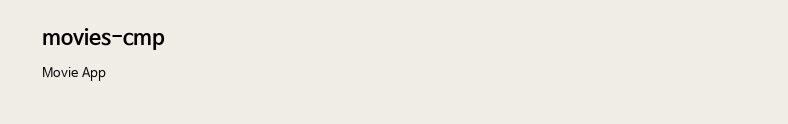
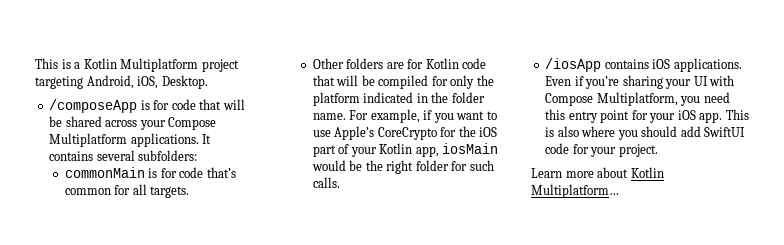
- movies-cmp
- Movie App
+ This is a Kotlin Multiplatform project targeting Android, iOS, Desktop.
+ /composeApp is for code that will be shared across your Compose Multiplatform applications. It contains several subfolders:
+ commonMain is for code that’s common for all targets.
+ Other folders are for Kotlin code that will be compiled for only the platform indicated in the folder name. For example, if you want to use Apple’s CoreCrypto for the iOS part of your Kotlin app, iosMain would be the right folder for such calls.
+ /iosApp contains iOS applications. Even if you’re sharing your UI with Compose Multiplatform, you need this entry point for your iOS app. This is also where you should add SwiftUI code for your project.
+ Learn more about Kotlin Multiplatform…

